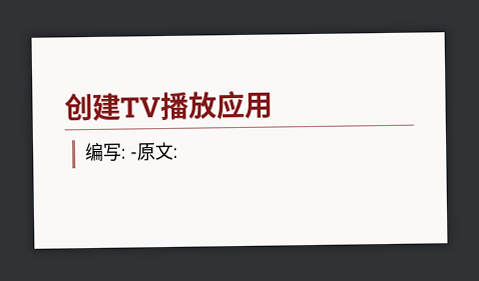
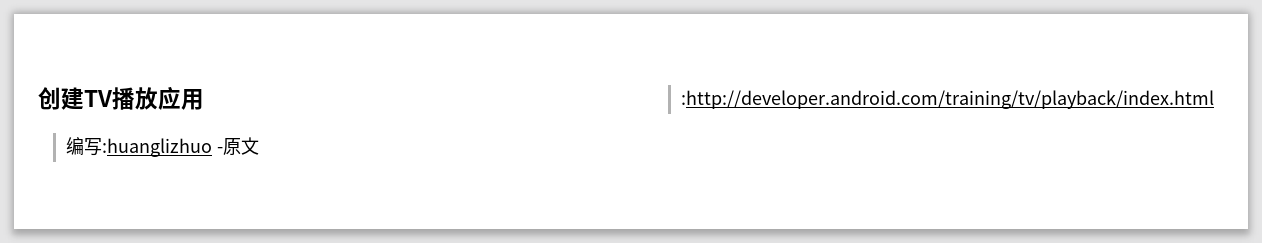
- 编写: -原文:
+ 编写:huanglizhuo -原文:http://developer.android.com/training/tv/playback/index.html

